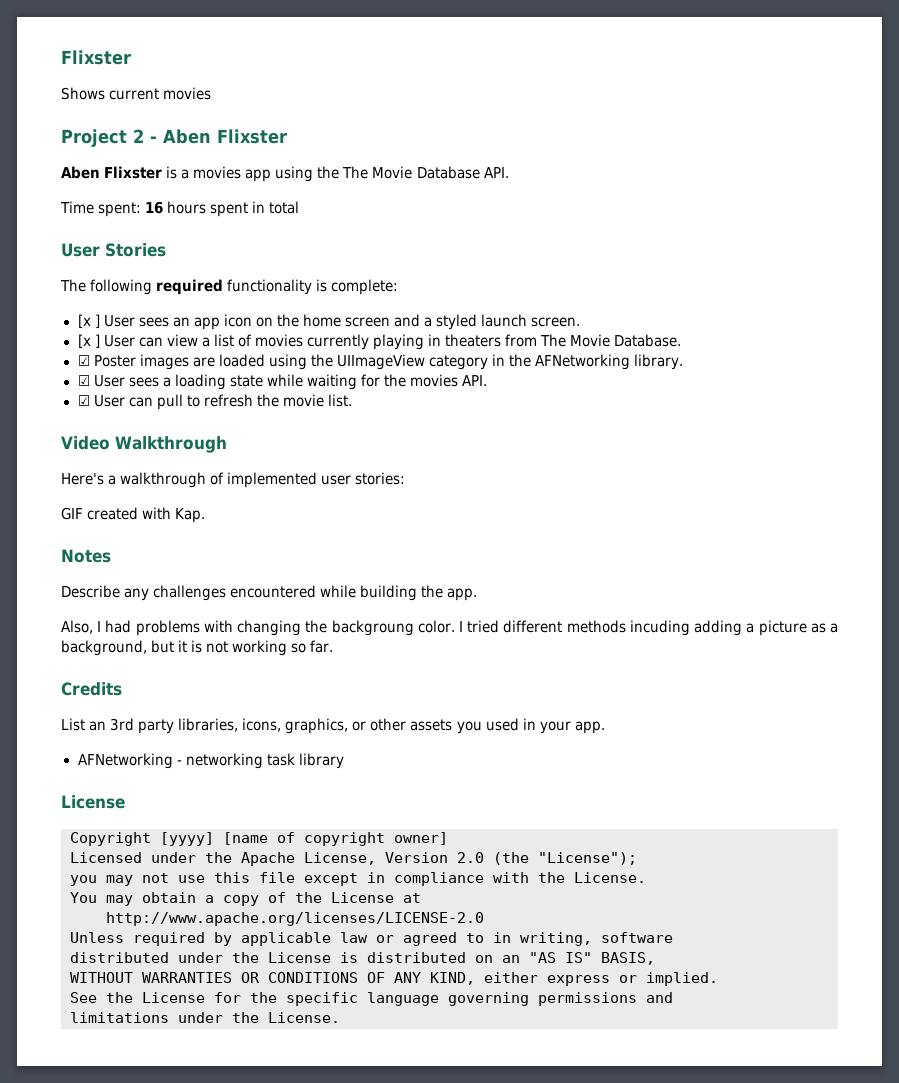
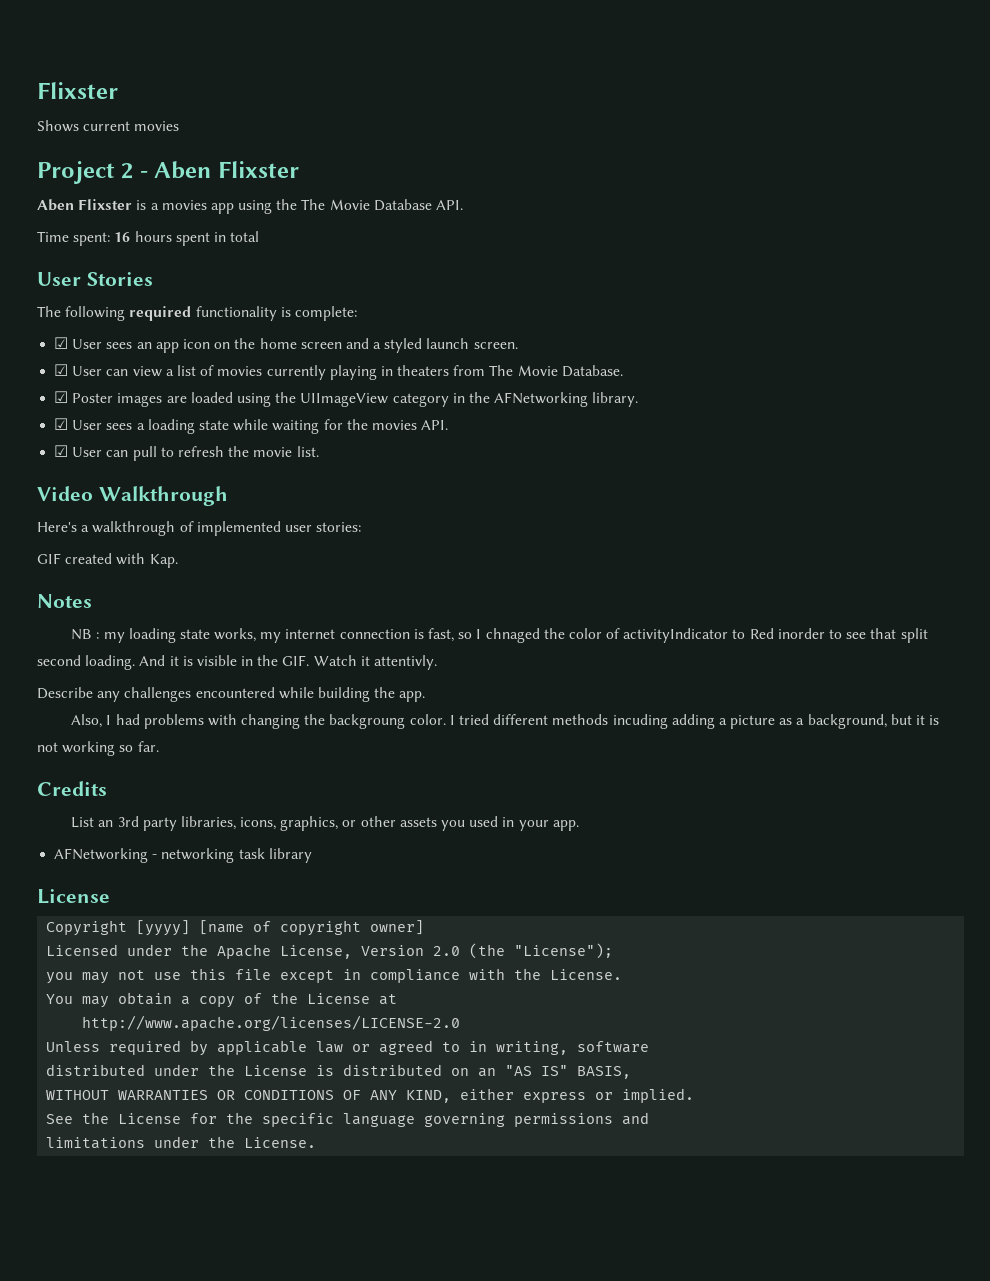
- [x ] User sees an app icon on the home screen and a styled launch screen.
+ ☑ User sees an app icon on the home screen and a styled launch screen.
- [x ] User can view a list of movies currently playing in theaters from The Movie Database.
+ ☑ User can view a list of movies currently playing in theaters from The Movie Database.
+ NB : my loading state works, my internet connection is fast, so I chnaged the color of activityIndicator to Red inorder to see that split second loading. And it is visible in the GIF. Watch it attentivly.

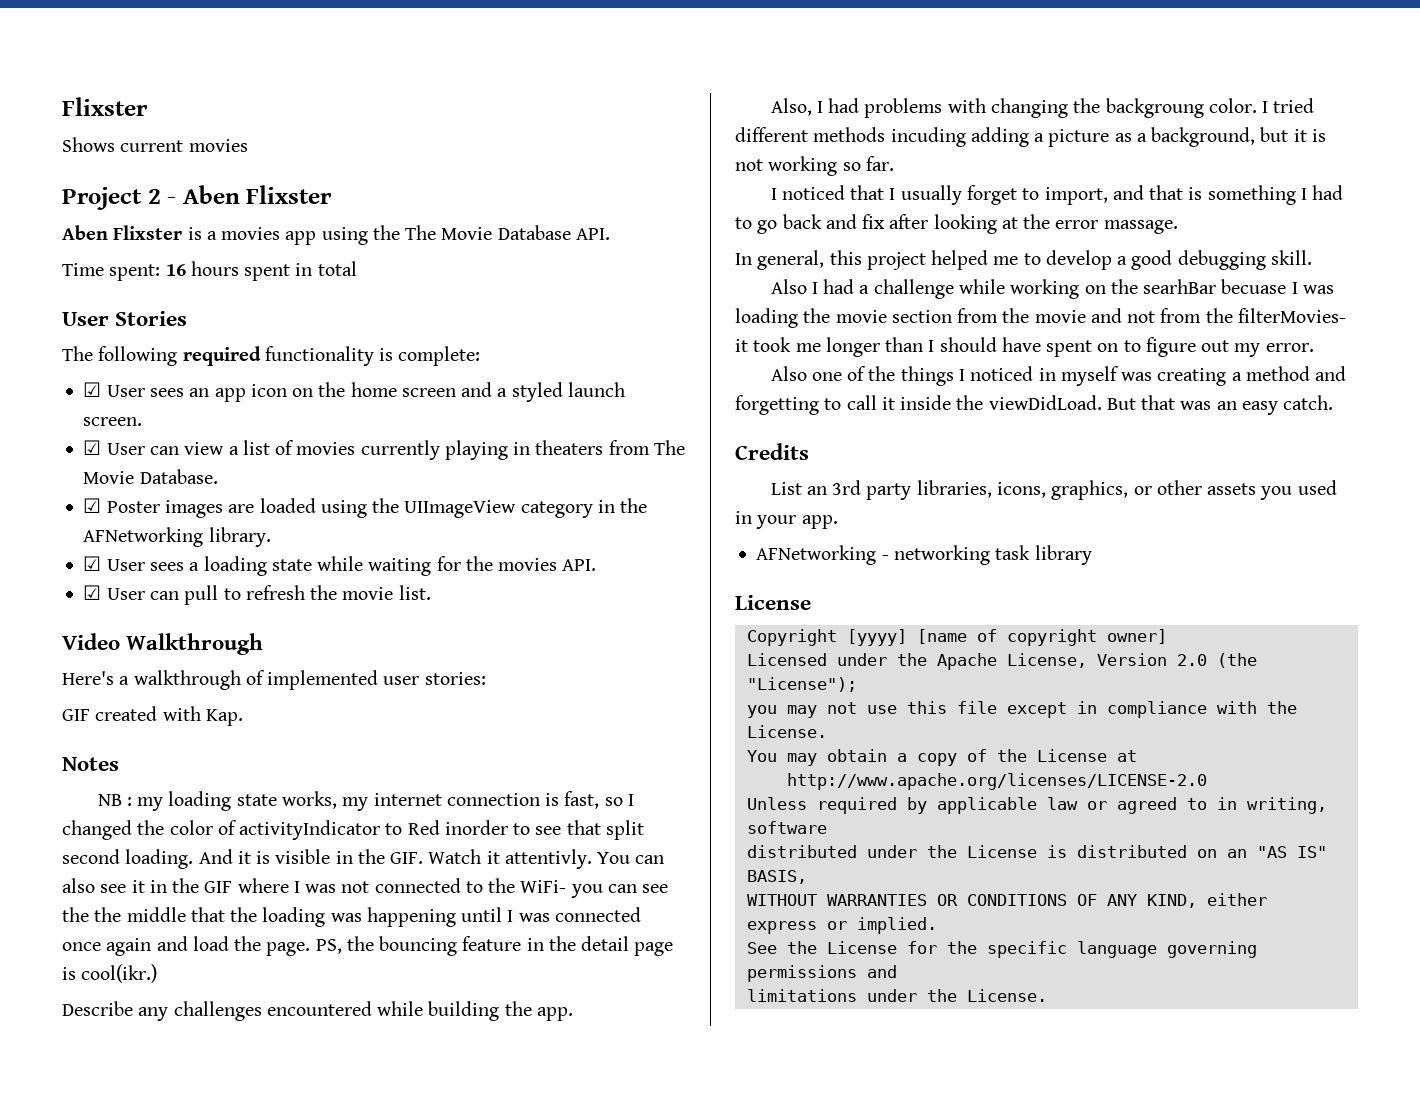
- NB : my loading state works, my internet connection is fast, so I chnaged the color of activityIndicator to Red inorder to see that split second loading.
+ NB : my loading state works, my internet connection is fast, so I changed the color of activityIndicator to Red inorder to see that split second loading.
+ You can also see it in the GIF where I was not connected to the WiFi- you can see the the middle that the loading was happening until I was connected once again and load the page. PS, the bouncing feature in the detail page is cool(ikr.)
+ I noticed that I usually forget to import, and that is something I had to go back and fix after looking at the error massage.
+ In general, this project helped me to develop a good debugging skill.
+ Also I had a challenge while working on the searhBar becuase I was loading the movie section from the movie and not from the filterMovies- it took me longer than I should have spent on to figure out my error.
+ Also one of the things I noticed in myself was creating a method and forgetting to call it inside the viewDidLoad. But that was an easy catch.

